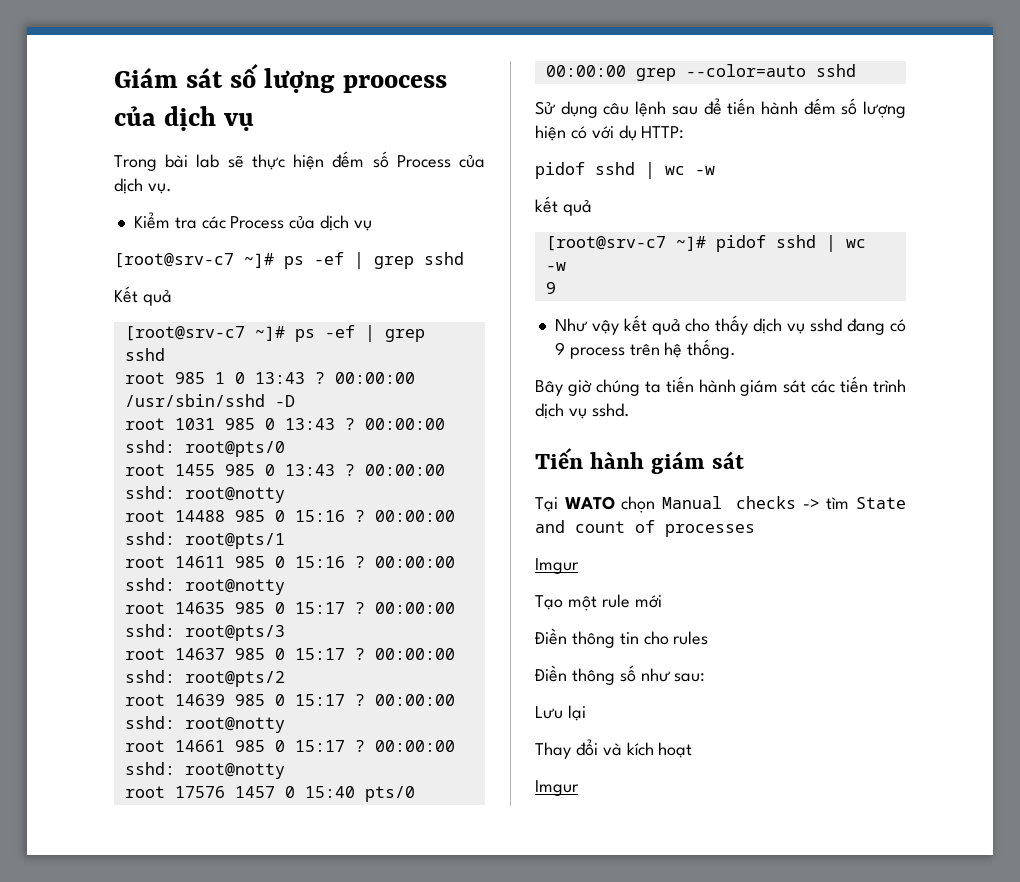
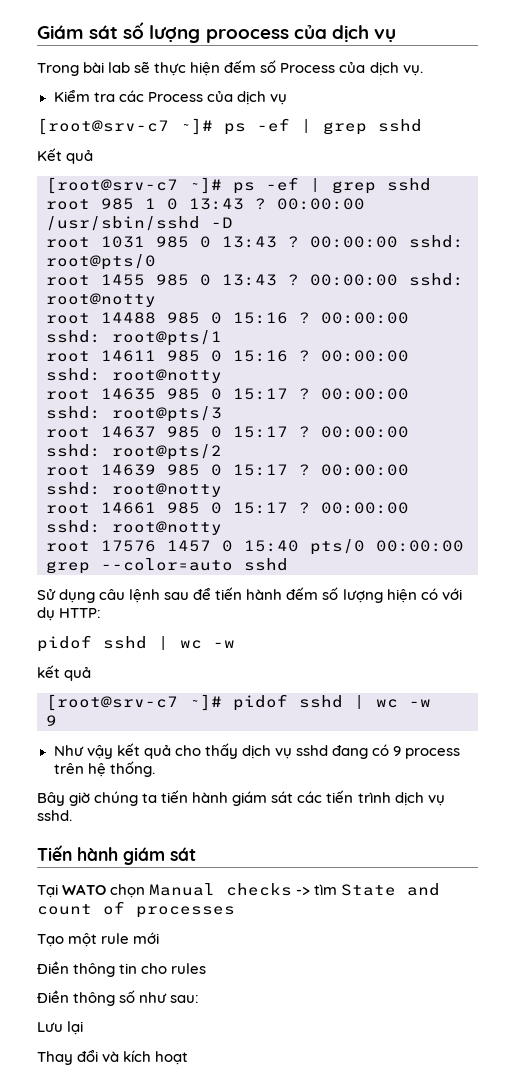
  Tại WATO chọn Manual checks -> tìm State and count of processes
- Imgur
  Thay đổi và kích hoạt
- Imgur

